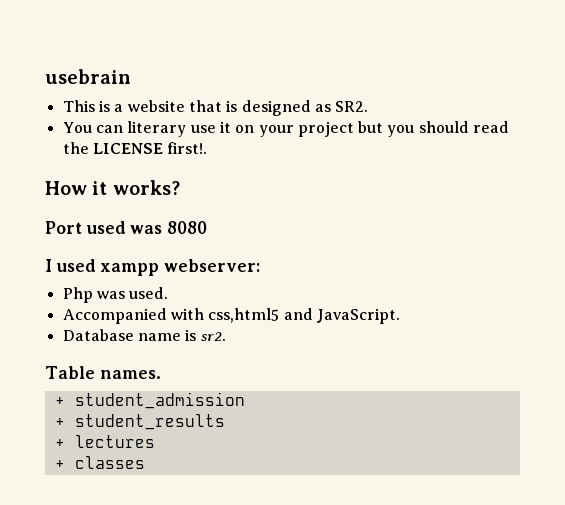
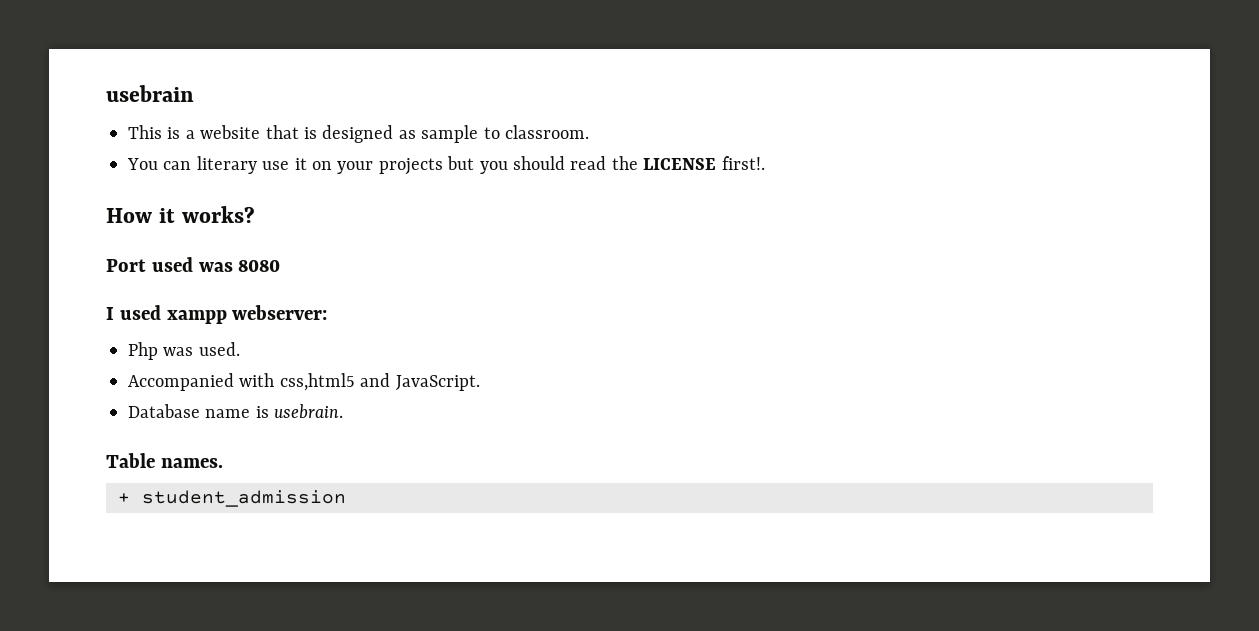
- This is a website that is designed as SR2.
+ This is a website that is designed as sample to classroom.
- You can literary use it on your project but you should read the LICENSE first!.
+ You can literary use it on your projects but you should read the LICENSE first!.
- Database name is sr2.
+ Database name is usebrain.
- + student_results
- + lectures
- + classes

